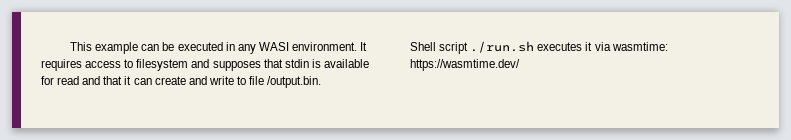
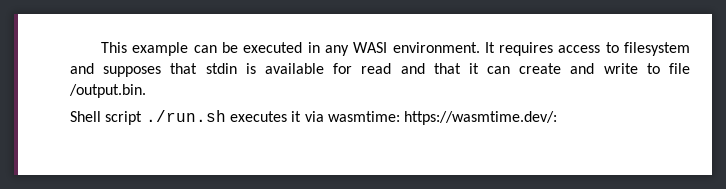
- Shell script ./run.sh executes it via wasmtime: https://wasmtime.dev/
+ Shell script ./run.sh executes it via wasmtime: https://wasmtime.dev/:

